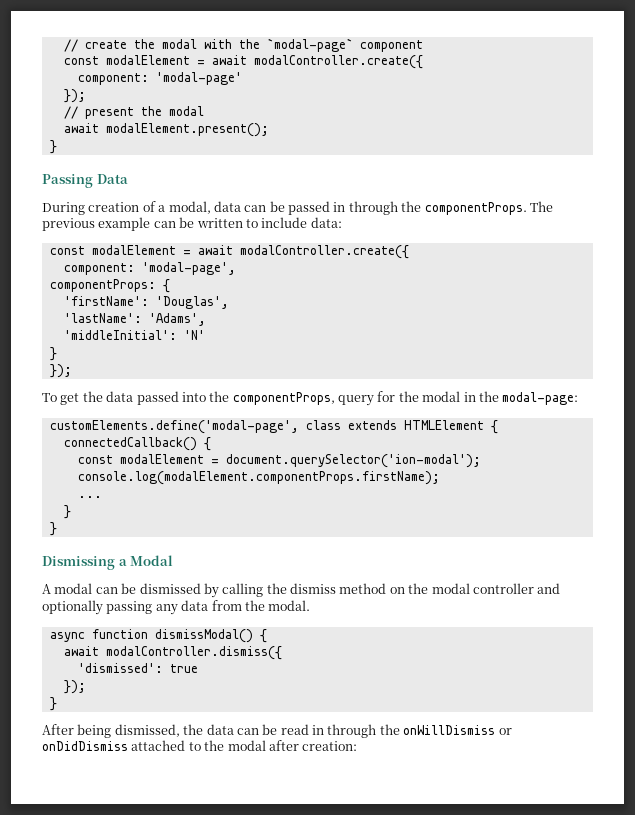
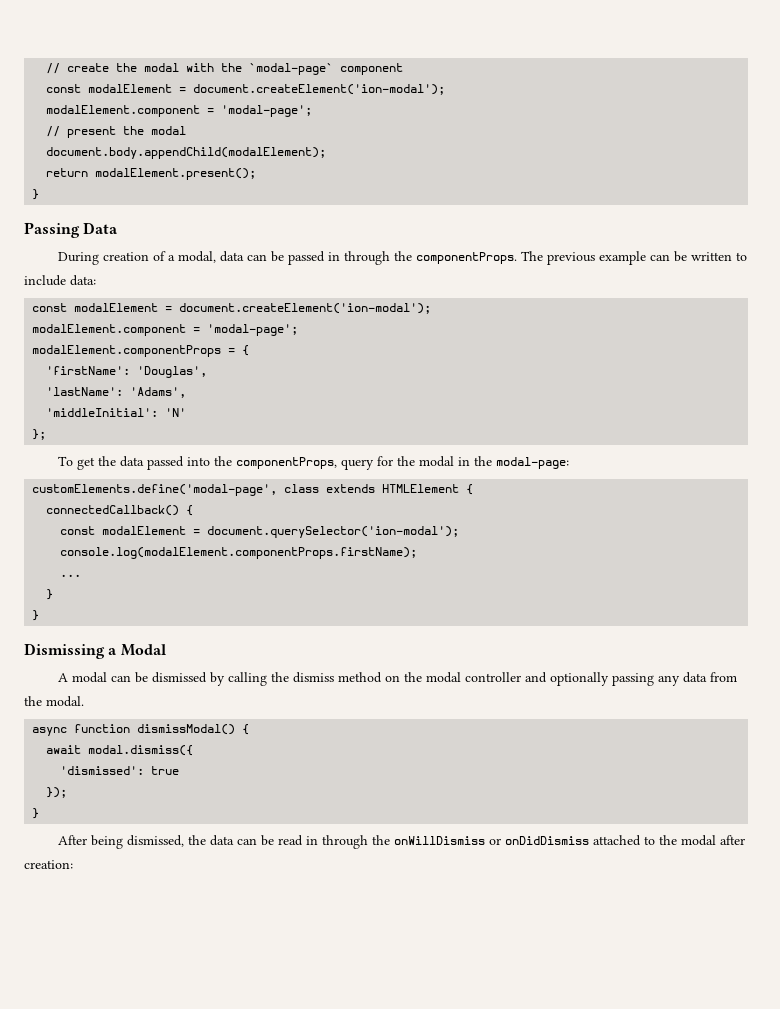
  // create the modal with the `modal-page` component
- const modalElement = await modalController.create({
- component: 'modal-page'
- });
+ const modalElement = document.createElement('ion-modal');
+ modalElement.component = 'modal-page';
- await modalElement.present();
+ document.body.appendChild(modalElement);
+ return modalElement.present();
  The previous example can be written to include data:
- const modalElement = await modalController.create({
- component: 'modal-page',
- componentProps: {
+ const modalElement = document.createElement('ion-modal');
+ modalElement.component = 'modal-page';
+ modalElement.componentProps = {
  'middleInitial': 'N'
- }
- });
+ };
- await modalController.dismiss({
+ await modal.dismiss({

